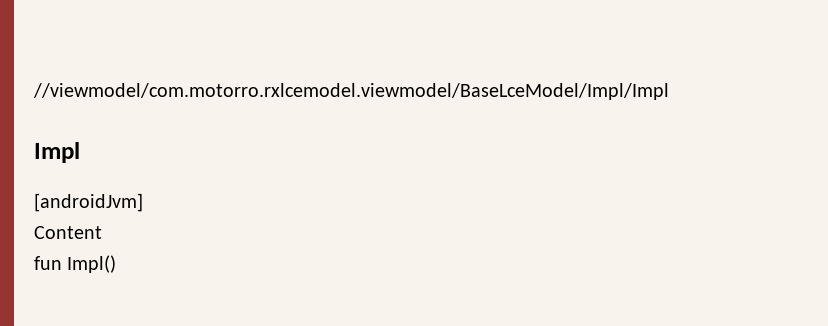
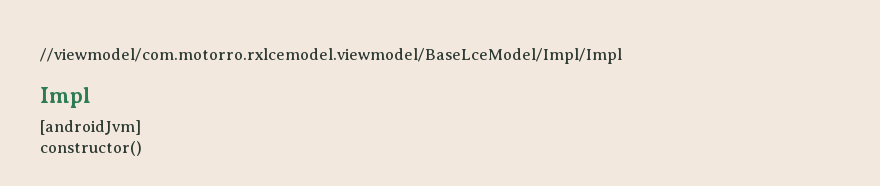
- Content
- fun Impl()
+ constructor()

